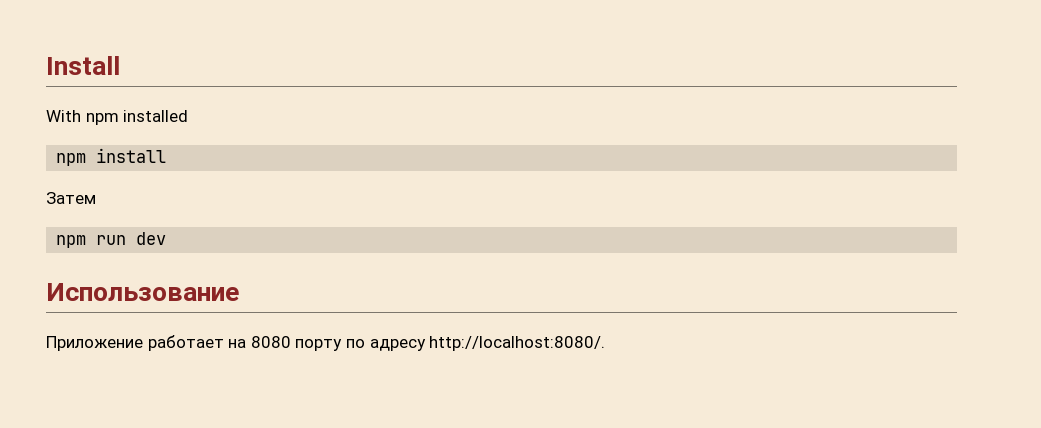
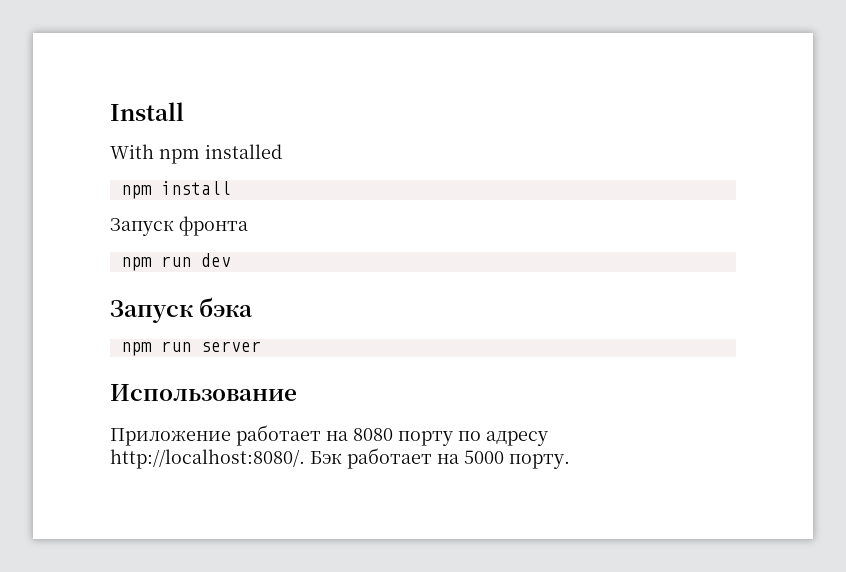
- Затем
+ Запуск фронта
+ Запуск бэка
+ npm run server
+ Бэк работает на 5000 порту.

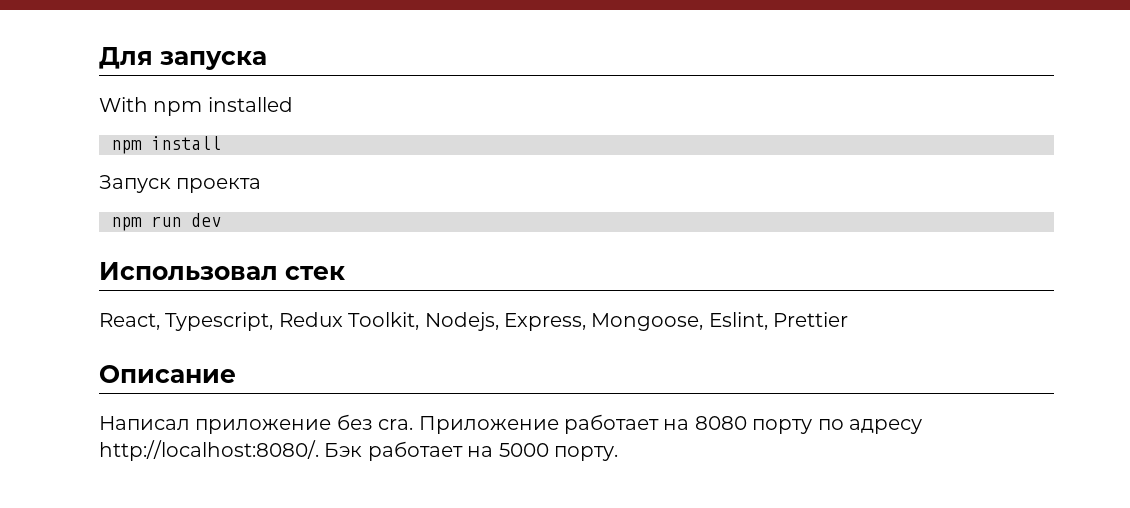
- Install
+ Для запуска
- Запуск фронта
+ Запуск проекта
- Запуск бэка
- npm run server
- Использование
- Приложение работает на 8080 порту по адресу http://localhost:8080/.
+ Использовал стек
+ React, Typescript, Redux Toolkit, Nodejs, Express, Mongoose, Eslint, Prettier
+ Описание
+ Написал приложение без cra. Приложение работает на 8080 порту по адресу http://localhost:8080/.

